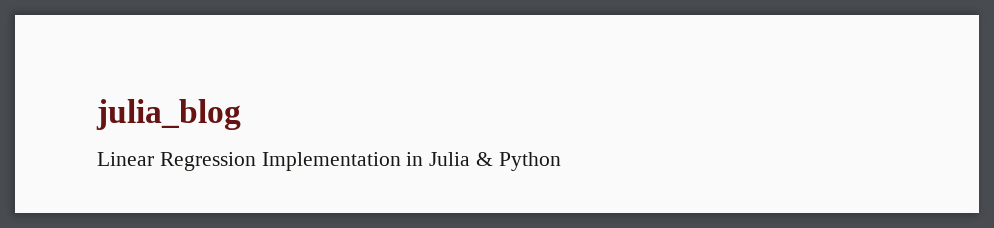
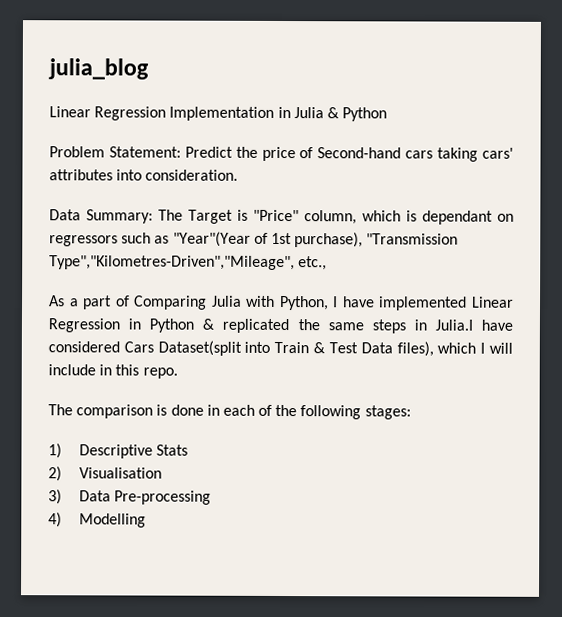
+ Problem Statement: Predict the price of Second-hand cars taking cars' attributes into consideration.
+ Data Summary: The Target is "Price" column, which is dependant on regressors such as "Year"(Year of 1st purchase), "Transmission Type","Kilometres-Driven","Mileage", etc.,
+ As a part of Comparing Julia with Python, I have implemented Linear Regression in Python & replicated the same steps in Julia.I have considered Cars Dataset(split into Train & Test Data files), which I will include in this repo.
+ The comparison is done in each of the following stages:
+ 1) Descriptive Stats
+ 2) Visualisation
+ 3) Data Pre-processing
+ 4) Modelling

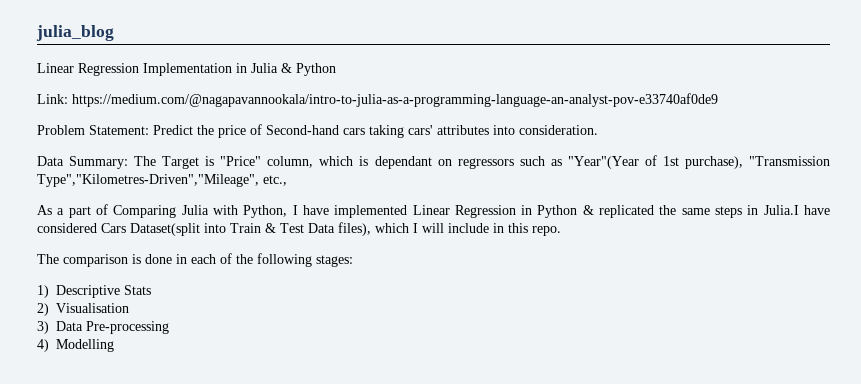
+ Link: https://medium.com/@nagapavannookala/intro-to-julia-as-a-programming-language-an-analyst-pov-e33740af0de9

